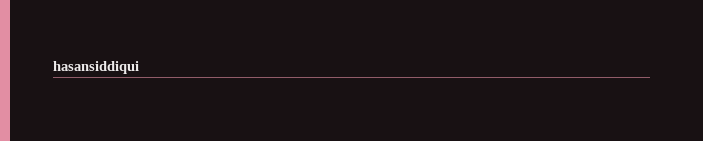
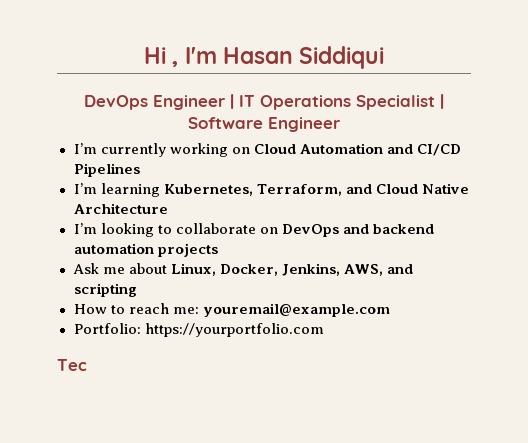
- hasansiddiqui
+ Hi , I'm Hasan Siddiqui
+ DevOps Engineer | IT Operations Specialist | Software Engineer
+ I’m currently working on Cloud Automation and CI/CD Pipelines
+ I’m learning Kubernetes, Terraform, and Cloud Native Architecture
+ I’m looking to collaborate on DevOps and backend automation projects
+ Ask me about Linux, Docker, Jenkins, AWS, and scripting
+ How to reach me: youremail@example.com
+ Portfolio: https://yourportfolio.com
+ Tec

